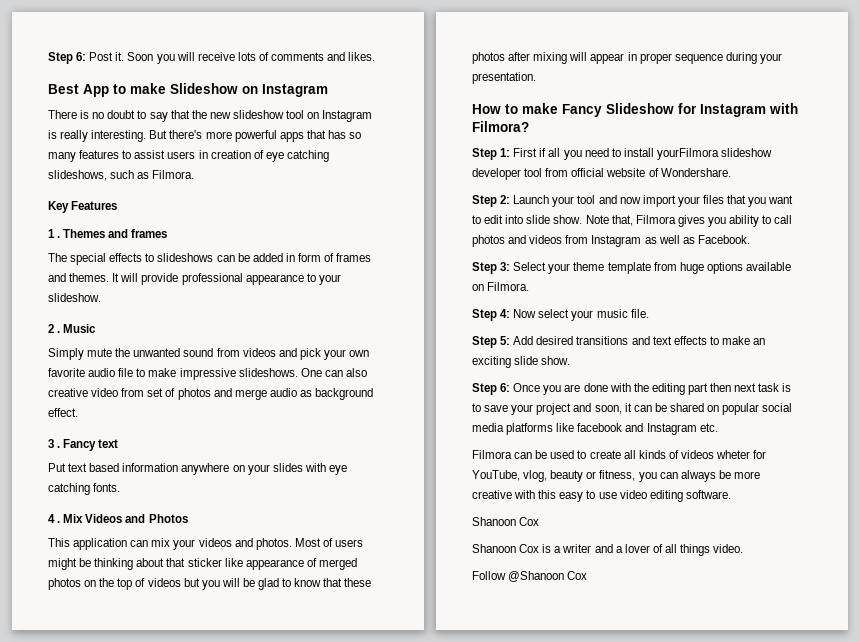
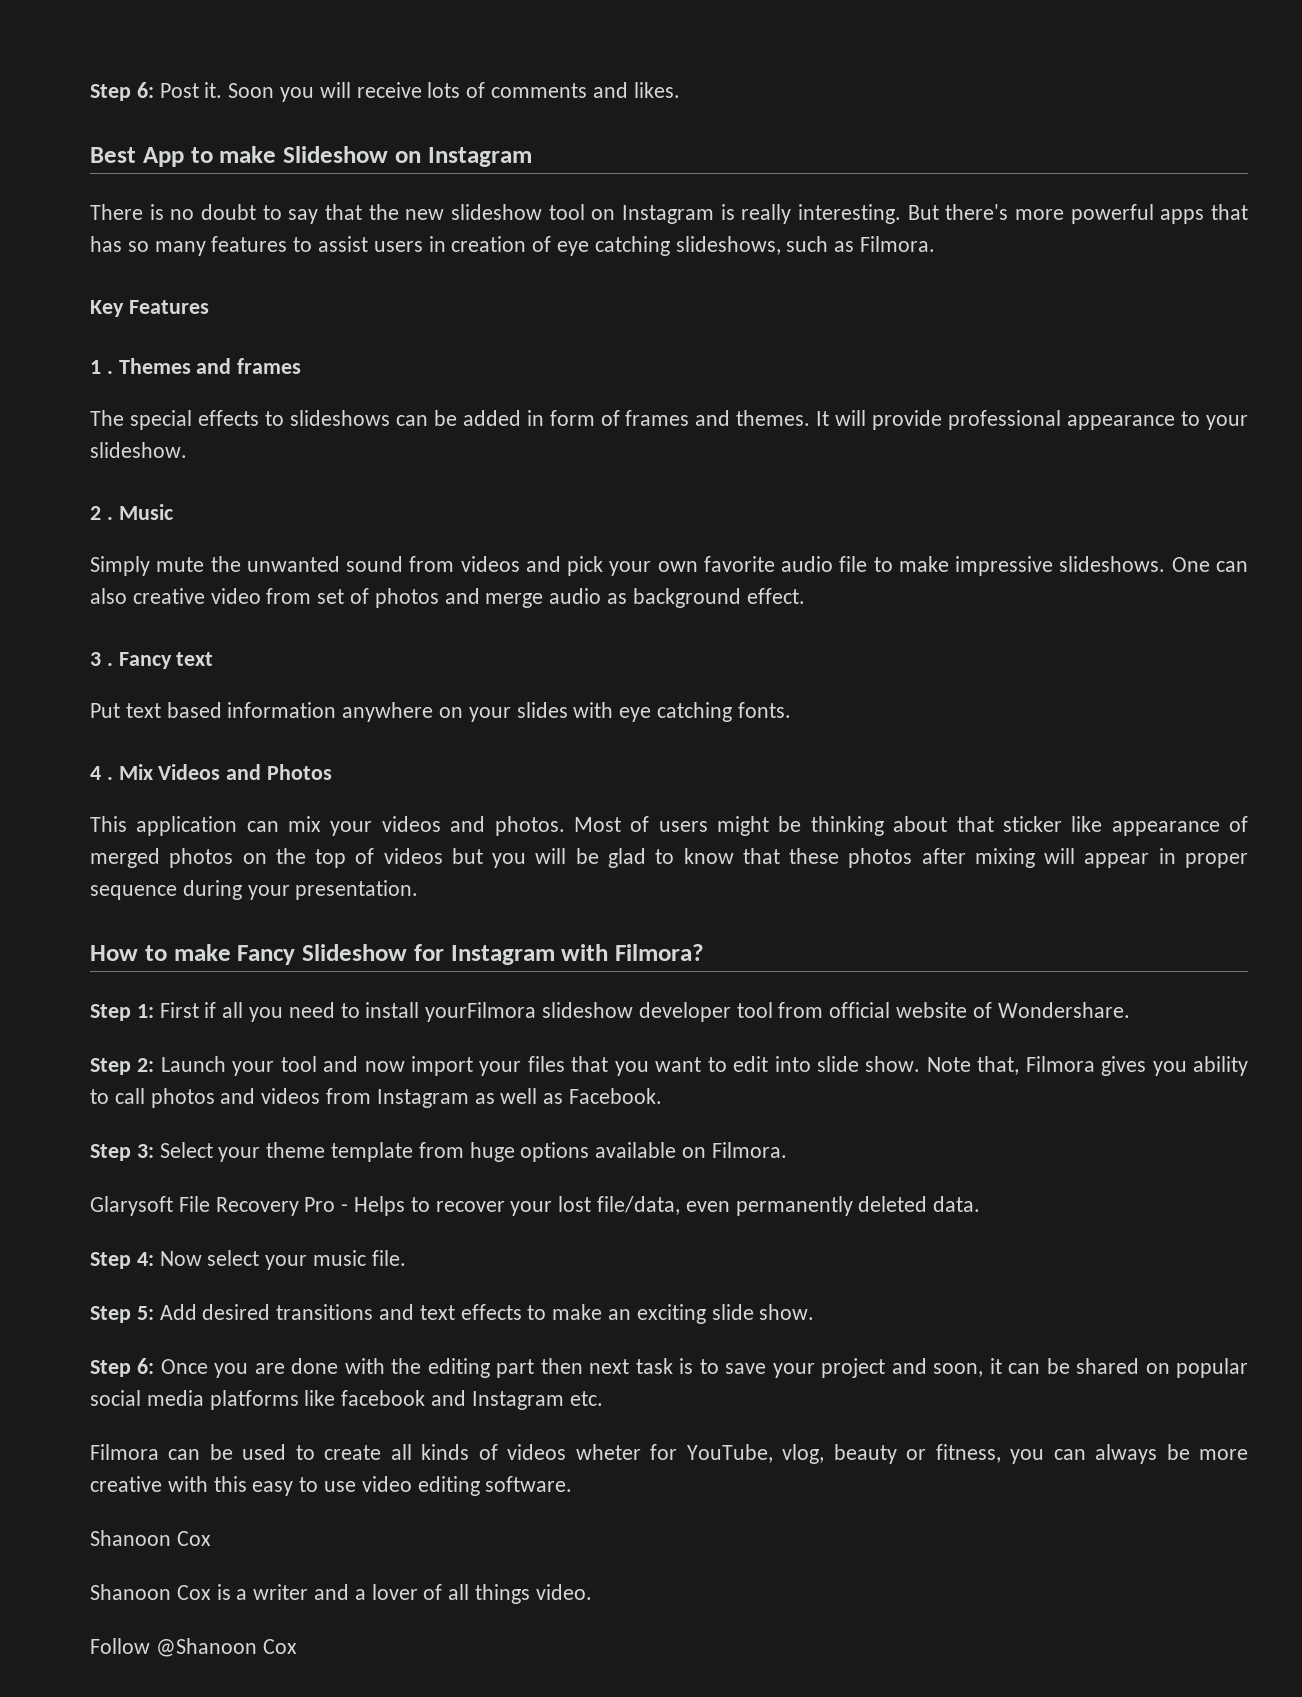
+ Glarysoft File Recovery Pro - Helps to recover your lost file/data, even permanently deleted data.

